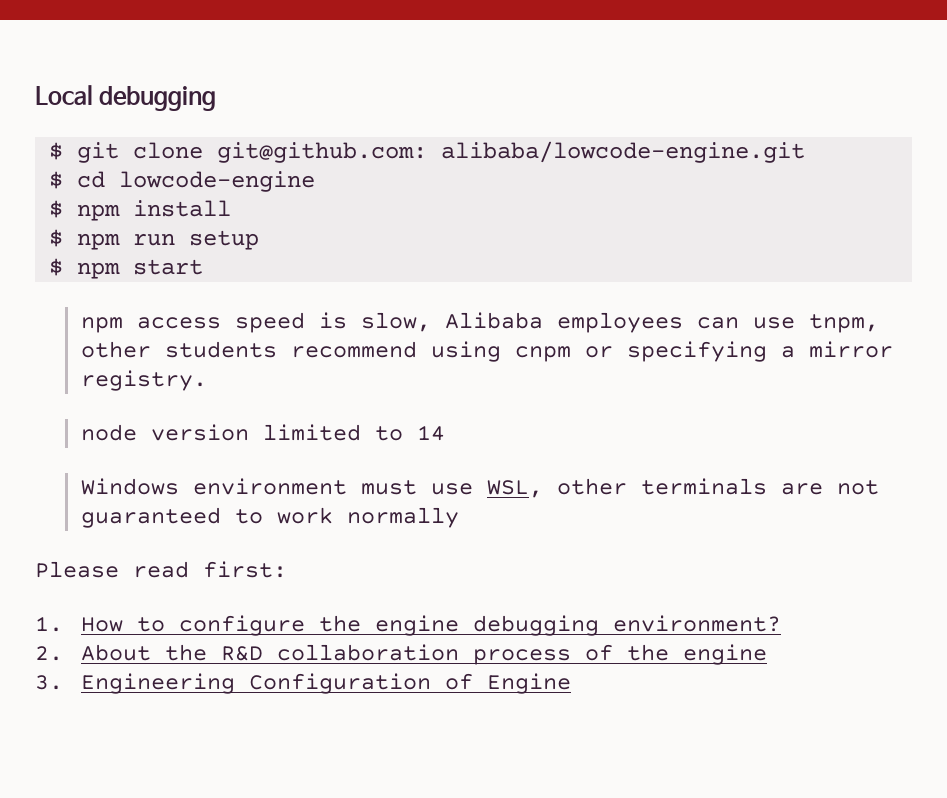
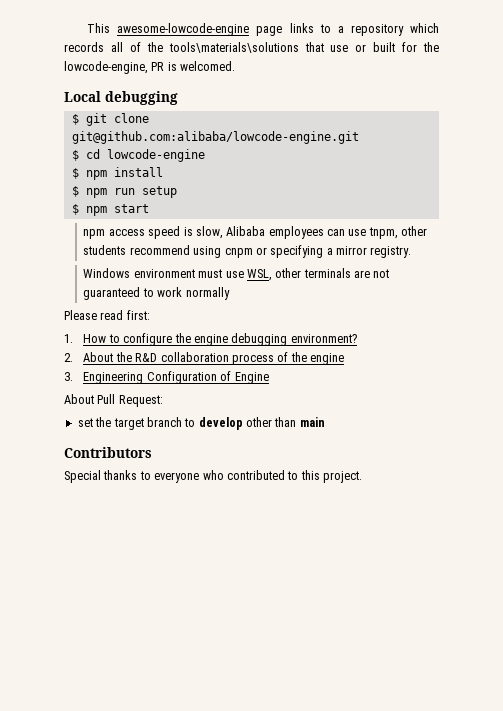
+ This awesome-lowcode-engine page links to a repository which records all of the tools\materials\solutions that use or built for the lowcode-engine, PR is welcomed.
- $ git clone git@github.com: alibaba/lowcode-engine.git
+ $ git clone git@github.com:alibaba/lowcode-engine.git
- node version limited to 14
+ About Pull Request:
+ set the target branch to develop other than main
+ Contributors
+ Special thanks to everyone who contributed to this project.

